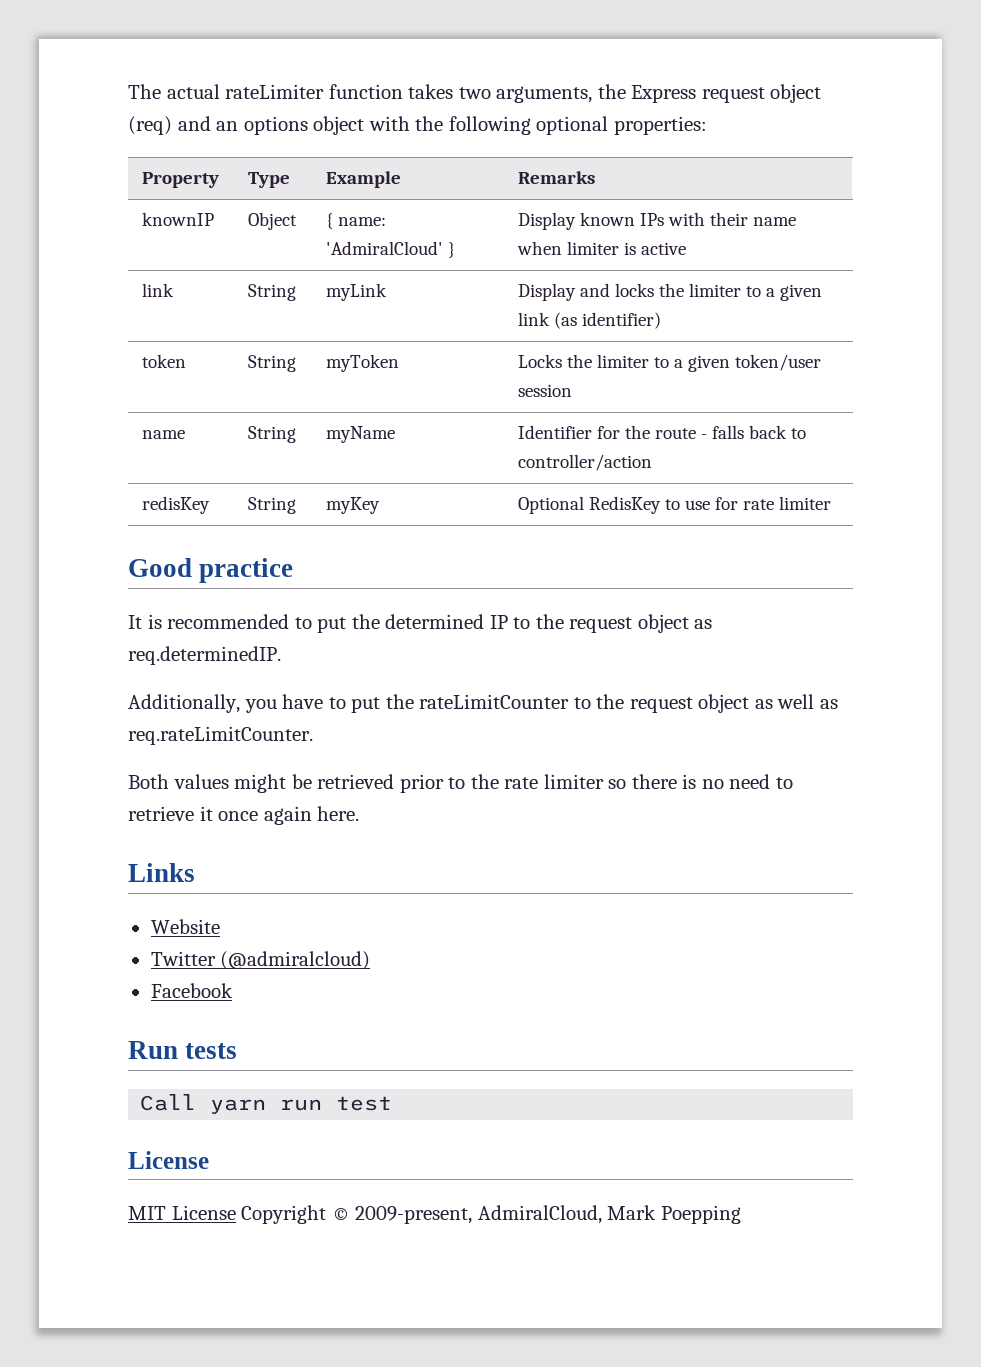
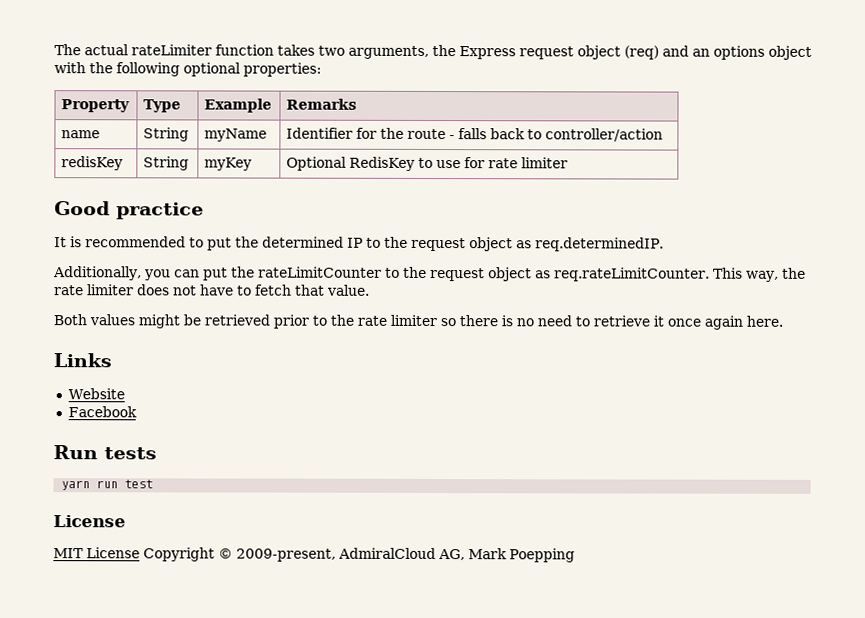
- knownIP | Object | { name: 'AdmiralCloud' } | Display known IPs with their name when limiter is active
- link | String | myLink | Display and locks the limiter to a given link (as identifier)
- token | String | myToken | Locks the limiter to a given token/user session
- Additionally, you have to put the rateLimitCounter to the request object as well as req.rateLimitCounter.
+ Additionally, you can put the rateLimitCounter to the request object as req.rateLimitCounter. This way, the rate limiter does not have to fetch that value.
- Twitter (@admiralcloud)
- Call yarn run test
+ yarn run test
- MIT License Copyright © 2009-present, AdmiralCloud, Mark Poepping
+ MIT License Copyright © 2009-present, AdmiralCloud AG, Mark Poepping

